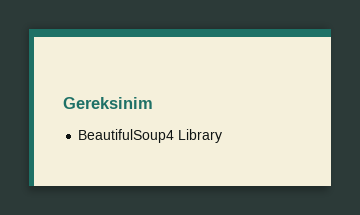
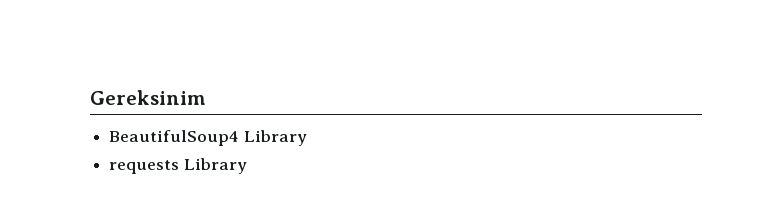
+ requests Library

